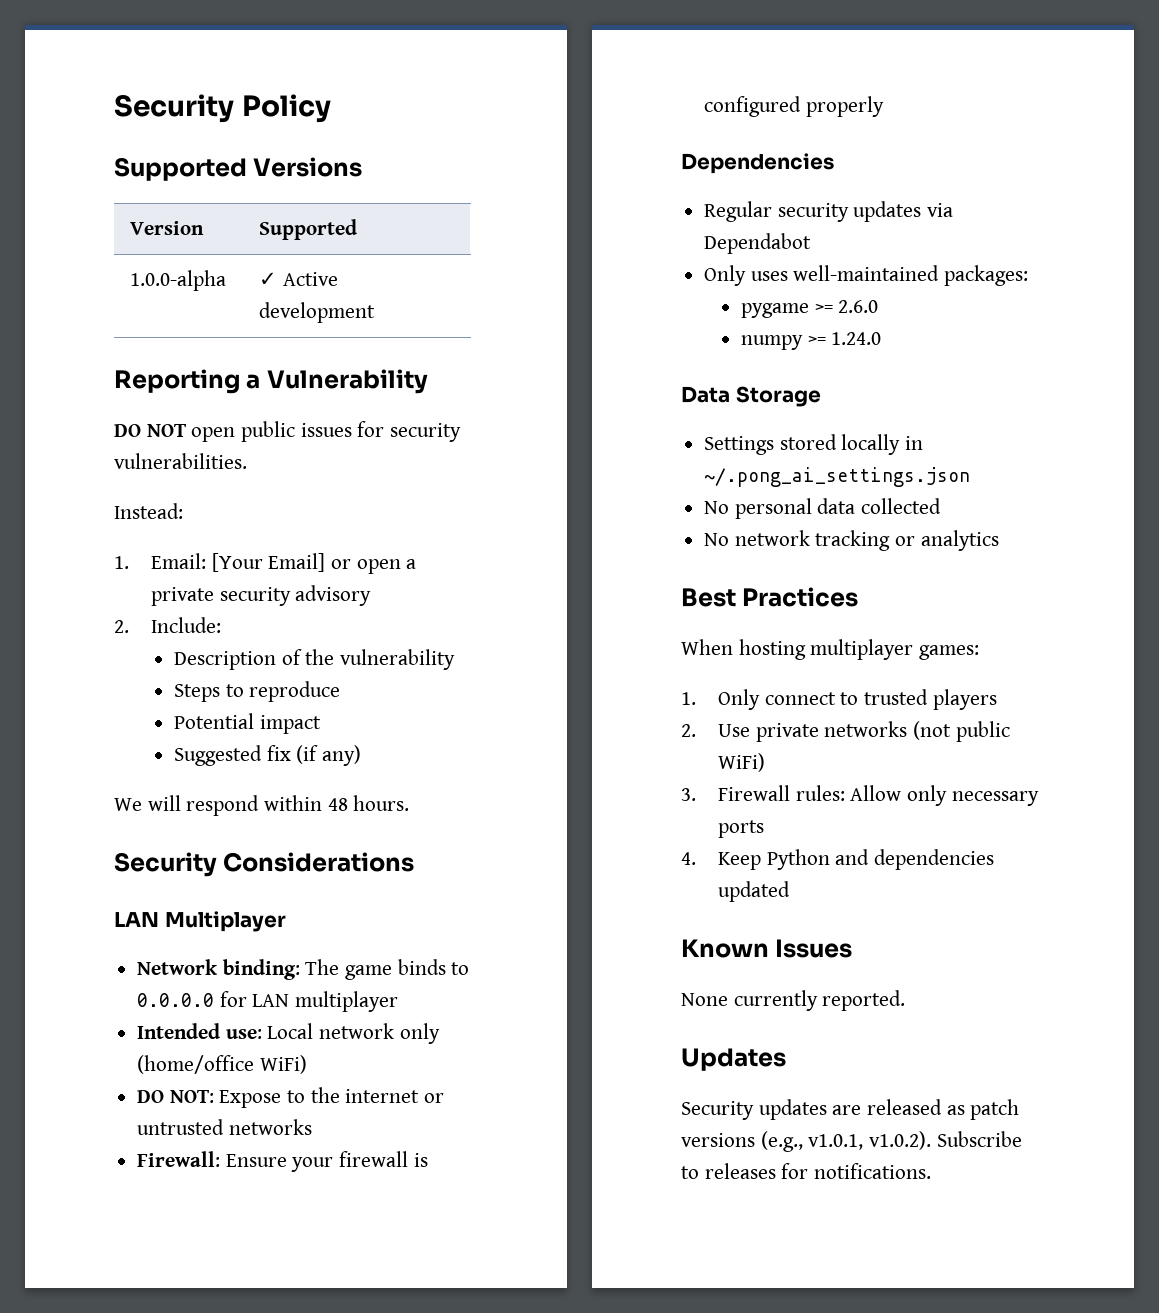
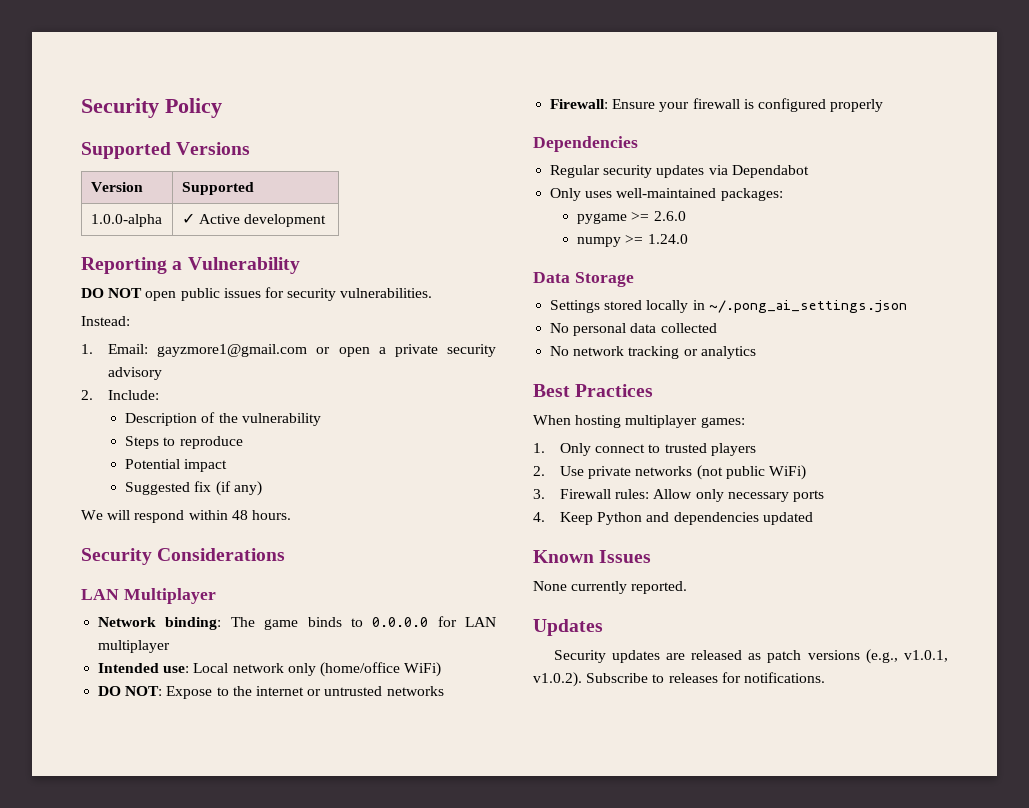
- 1. Email: [Your Email] or open a private security advisory
+ 1. Email: gayzmore1@gmail.com or open a private security advisory

